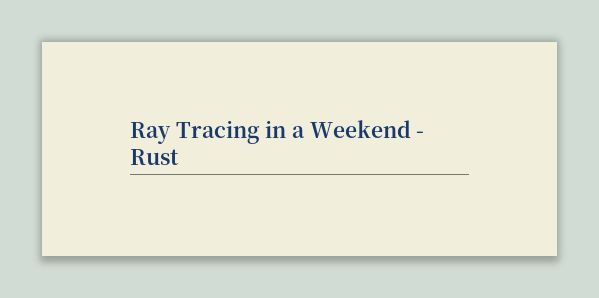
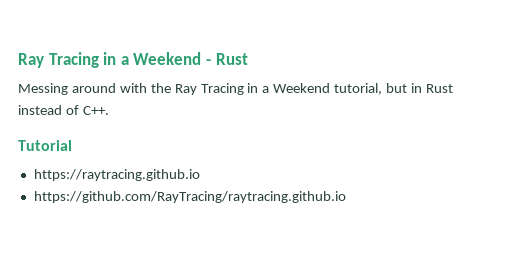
+ Messing around with the Ray Tracing in a Weekend tutorial, but in Rust instead of C++.
+ Tutorial
+ https://raytracing.github.io
+ https://github.com/RayTracing/raytracing.github.io

